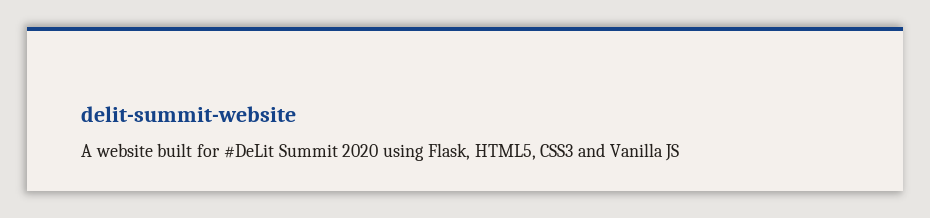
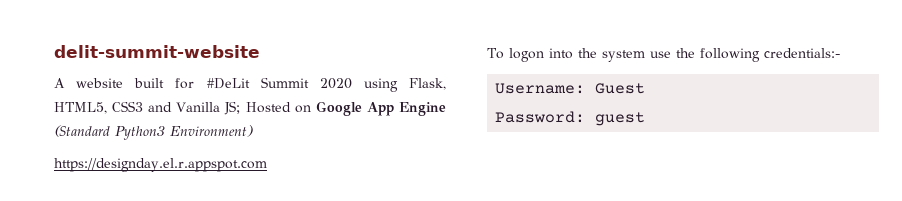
- A website built for #DeLit Summit 2020 using Flask, HTML5, CSS3 and Vanilla JS
+ A website built for #DeLit Summit 2020 using Flask, HTML5, CSS3 and Vanilla JS; Hosted on Google App Engine (Standard Python3 Environment)
+ https://designday.el.r.appspot.com
+ To logon into the system use the following credentials:-
+ Username: Guest
+ Password: guest

